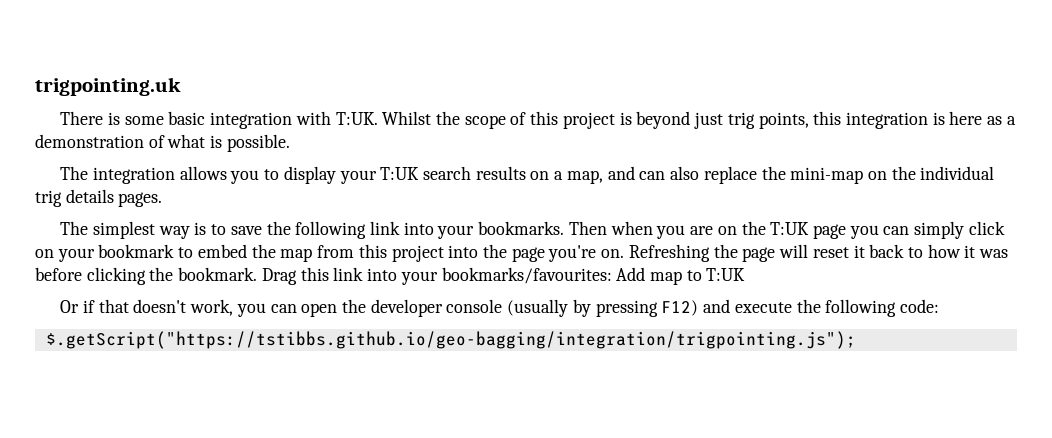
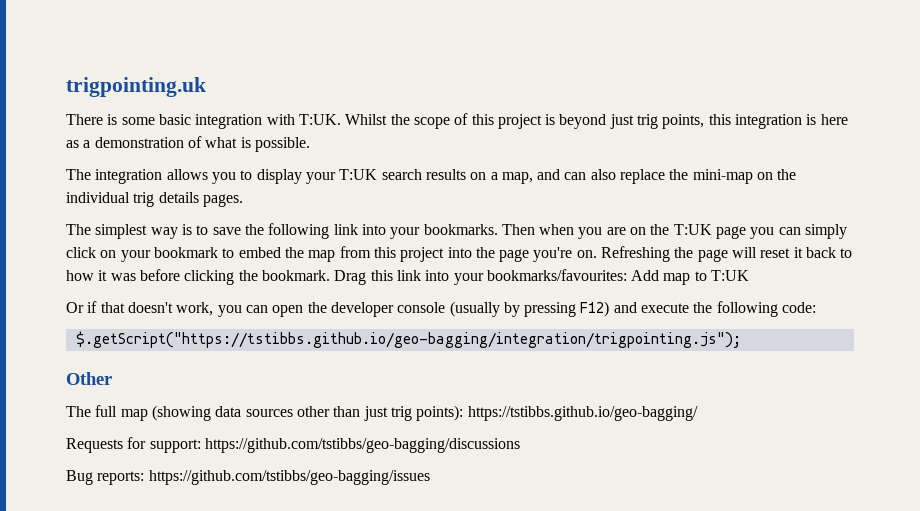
+ Other
+ The full map (showing data sources other than just trig points): https://tstibbs.github.io/geo-bagging/
+ Requests for support: https://github.com/tstibbs/geo-bagging/discussions
+ Bug reports: https://github.com/tstibbs/geo-bagging/issues

